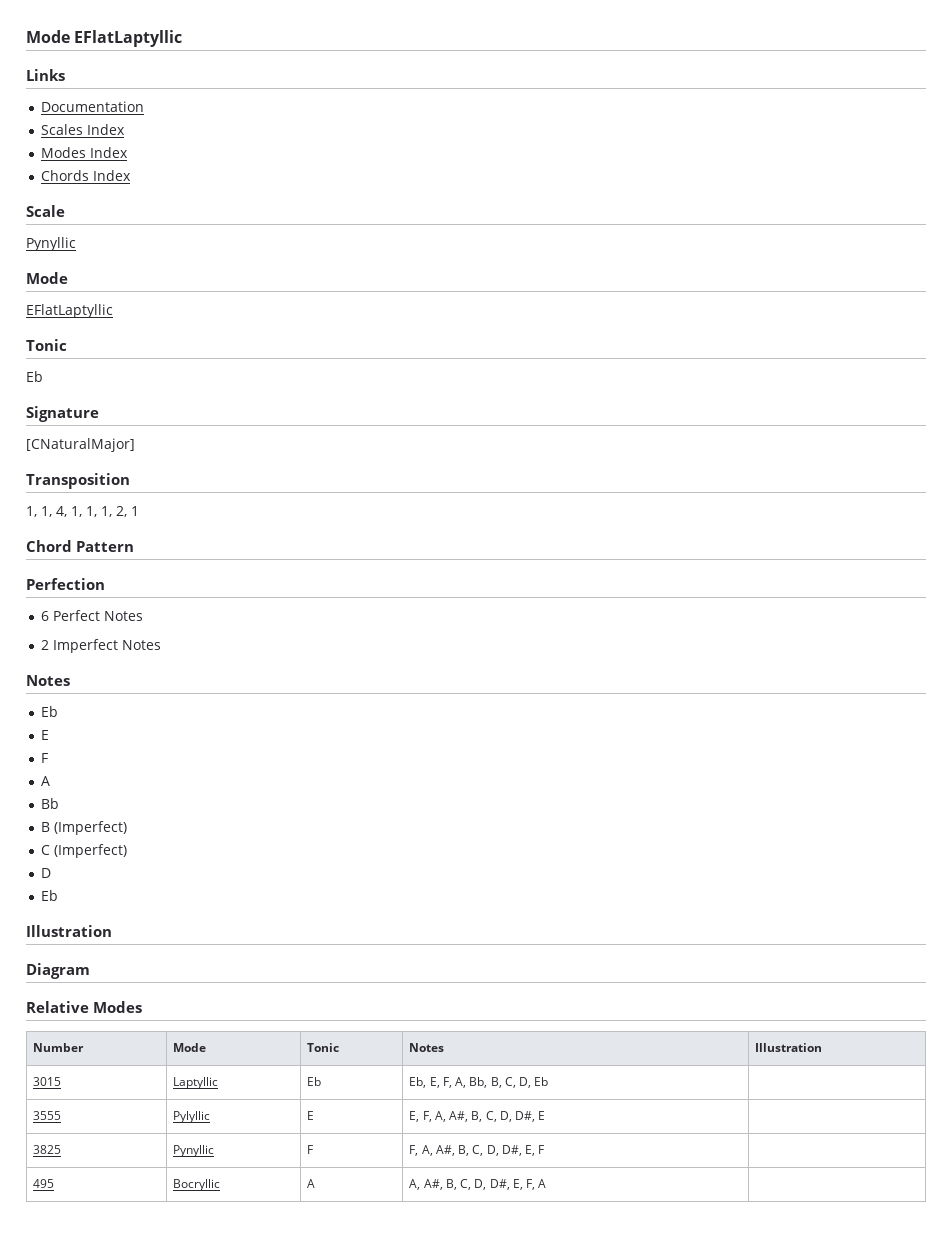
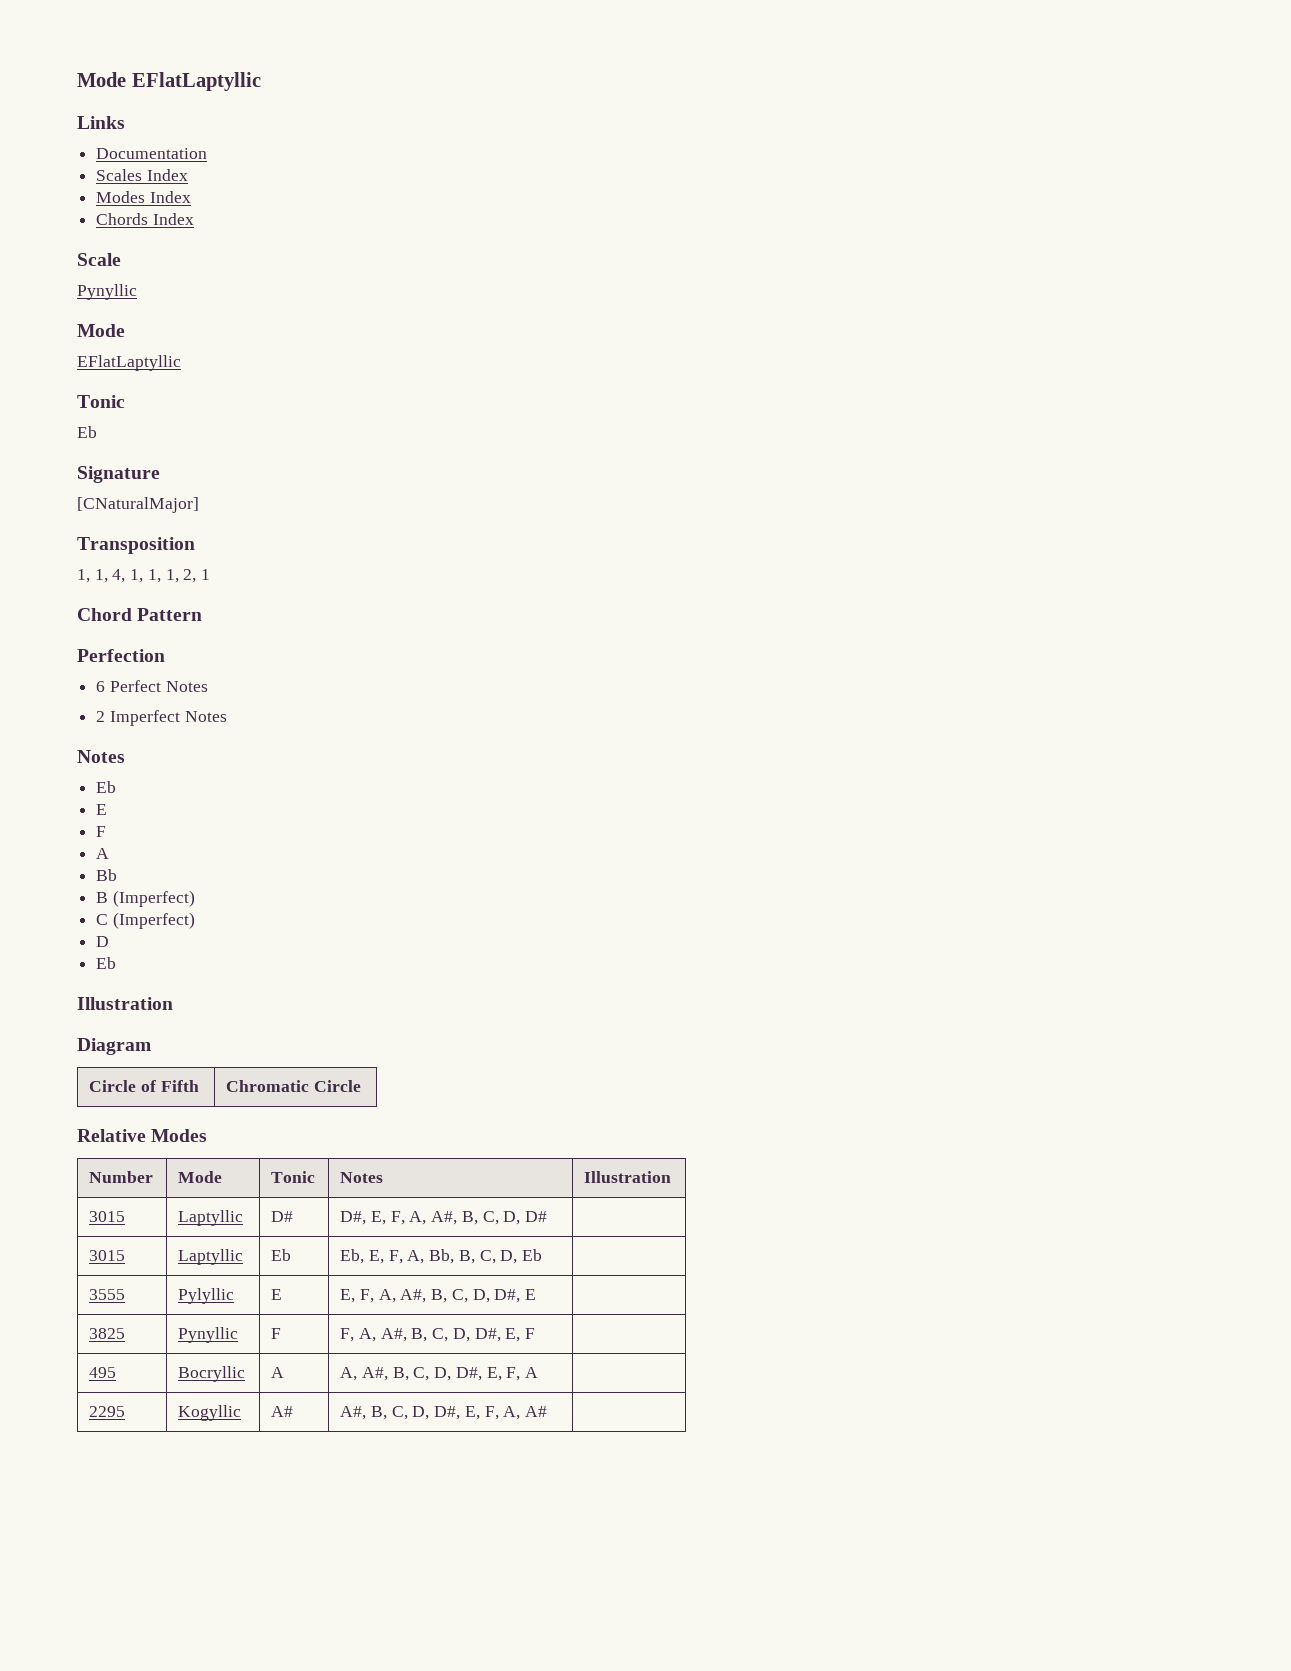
+ Circle of Fifth | Chromatic Circle
+ 3015 | Laptyllic | D# | D#, E, F, A, A#, B, C, D, D# |
+ 2295 | Kogyllic | A# | A#, B, C, D, D#, E, F, A, A# |

